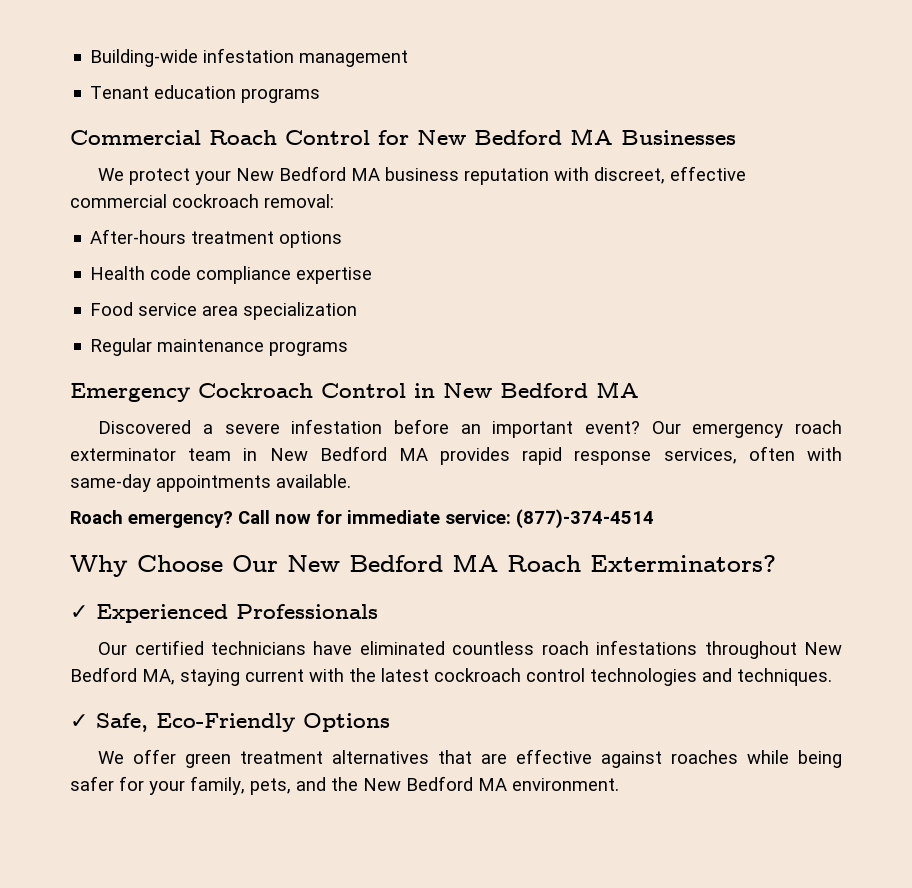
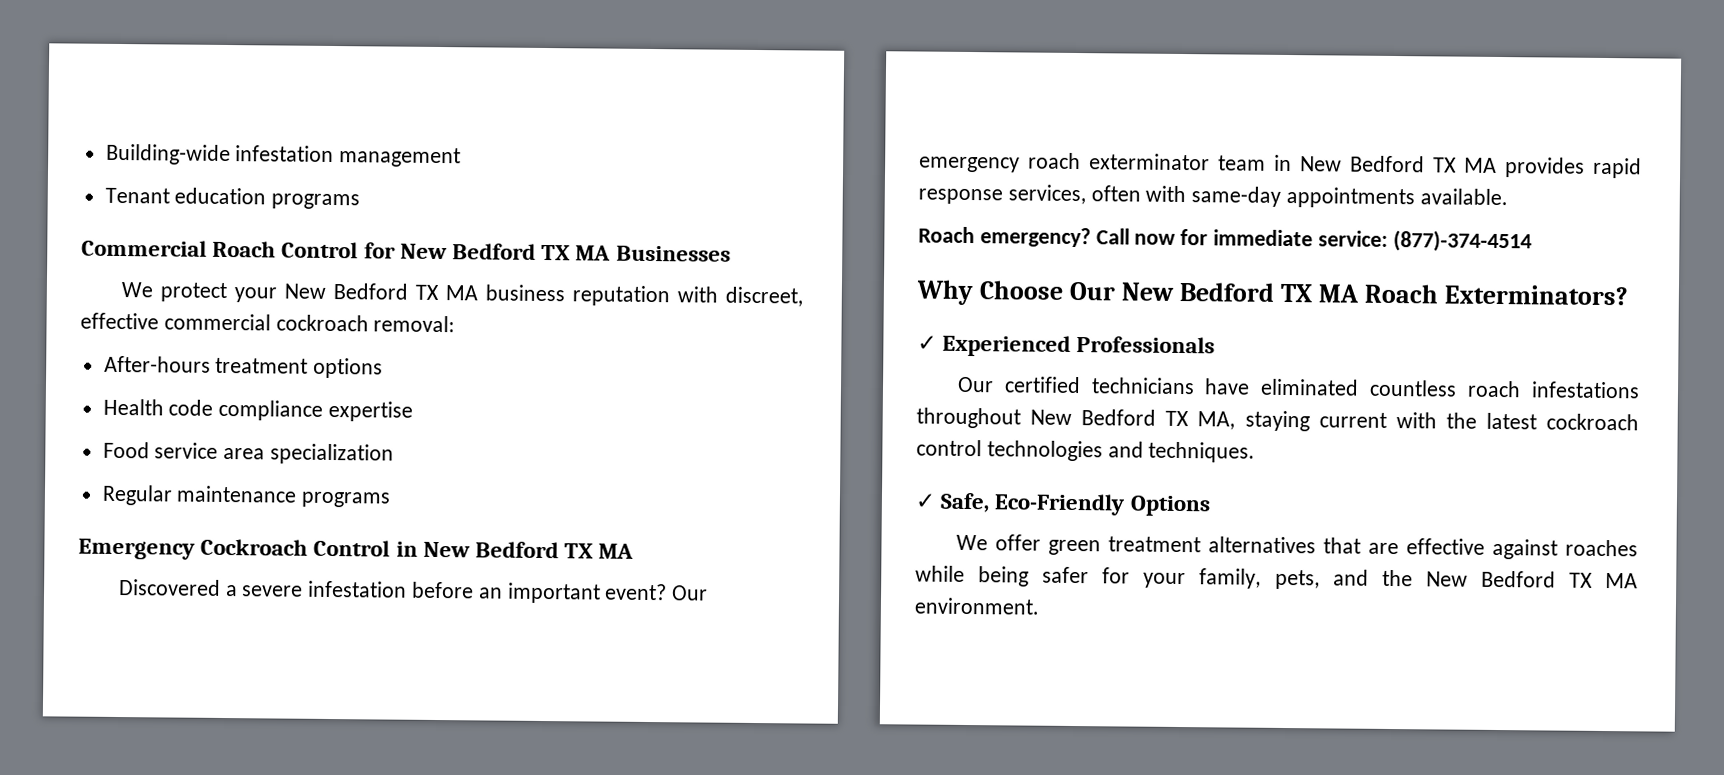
- Commercial Roach Control for New Bedford MA Businesses
+ Commercial Roach Control for New Bedford TX MA Businesses
- We protect your New Bedford MA business reputation with discreet, effective commercial cockroach removal:
+ We protect your New Bedford TX MA business reputation with discreet, effective commercial cockroach removal:
- Emergency Cockroach Control in New Bedford MA
+ Emergency Cockroach Control in New Bedford TX MA
- Our emergency roach exterminator team in New Bedford MA provides rapid response services, often with same-day appointments available.
+ Our emergency roach exterminator team in New Bedford TX MA provides rapid response services, often with same-day appointments available.
- Why Choose Our New Bedford MA Roach Exterminators?
+ Why Choose Our New Bedford TX MA Roach Exterminators?
- Our certified technicians have eliminated countless roach infestations throughout New Bedford MA, staying current with the latest cockroach control technologies and techniques.
+ Our certified technicians have eliminated countless roach infestations throughout New Bedford TX MA, staying current with the latest cockroach control technologies and techniques.
- We offer green treatment alternatives that are effective against roaches while being safer for your family, pets, and the New Bedford MA environment.
+ We offer green treatment alternatives that are effective against roaches while being safer for your family, pets, and the New Bedford TX MA environment.

